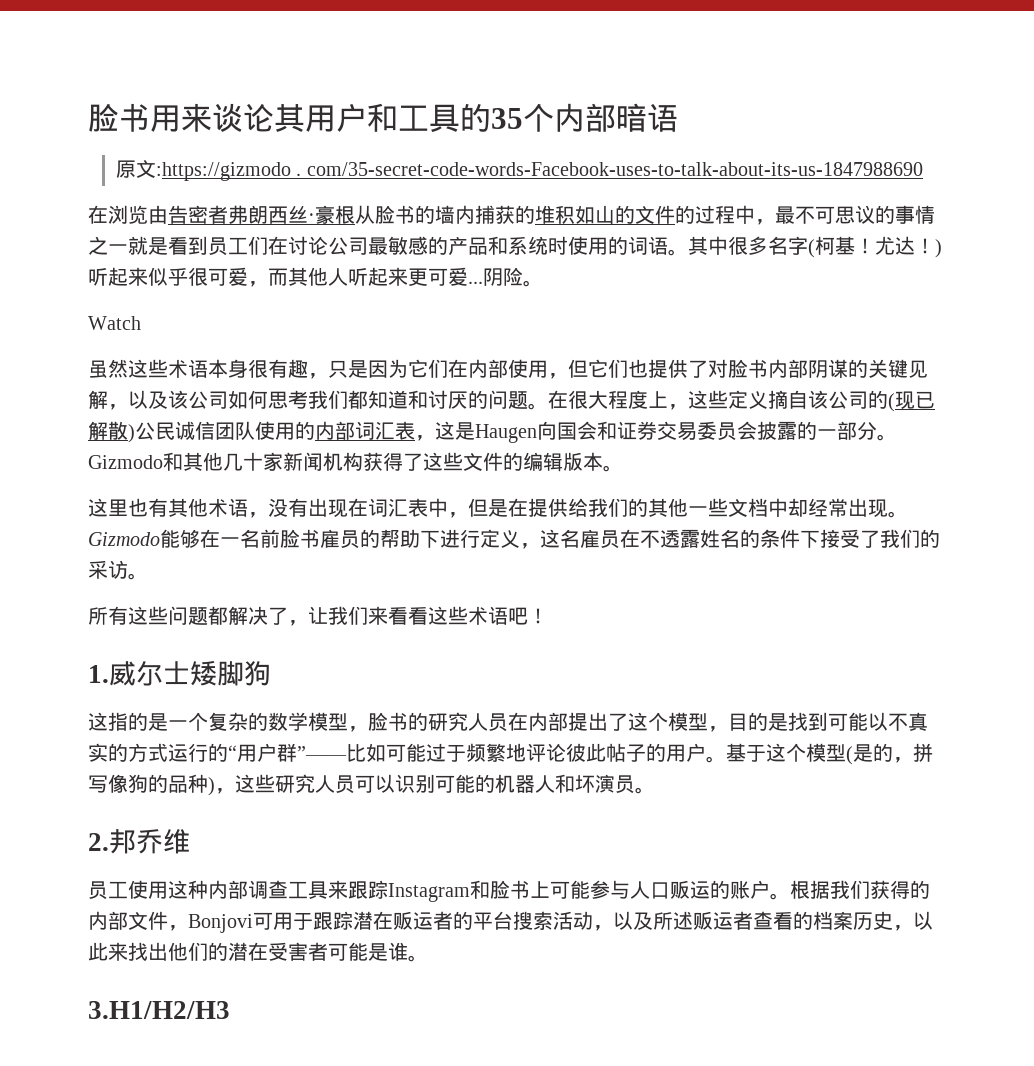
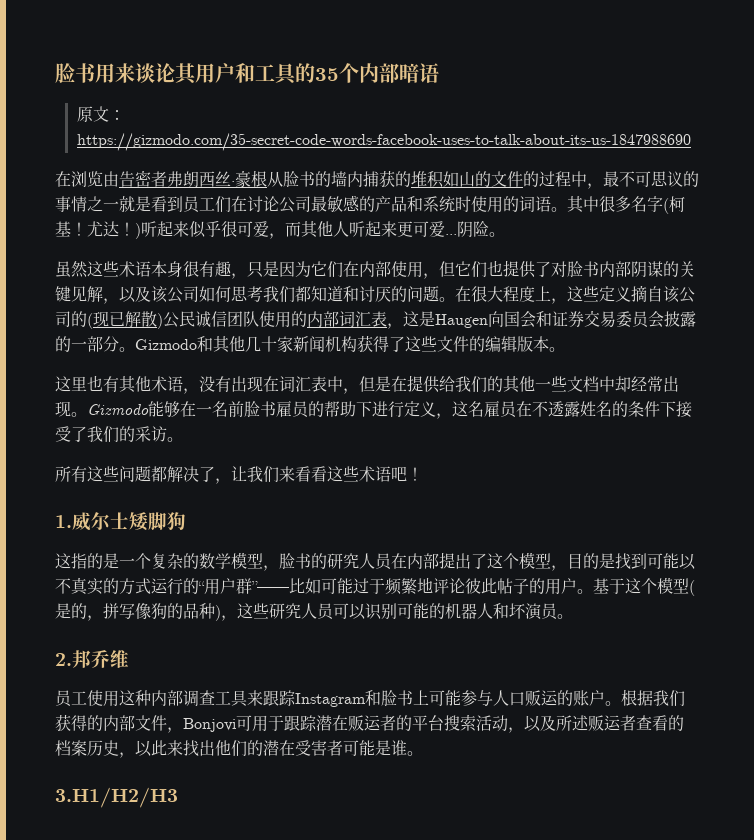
- 原文:https://gizmodo . com/35-secret-code-words-Facebook-uses-to-talk-about-its-us-1847988690
+ 原文：https://gizmodo.com/35-secret-code-words-facebook-uses-to-talk-about-its-us-1847988690
- Watch

